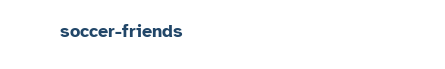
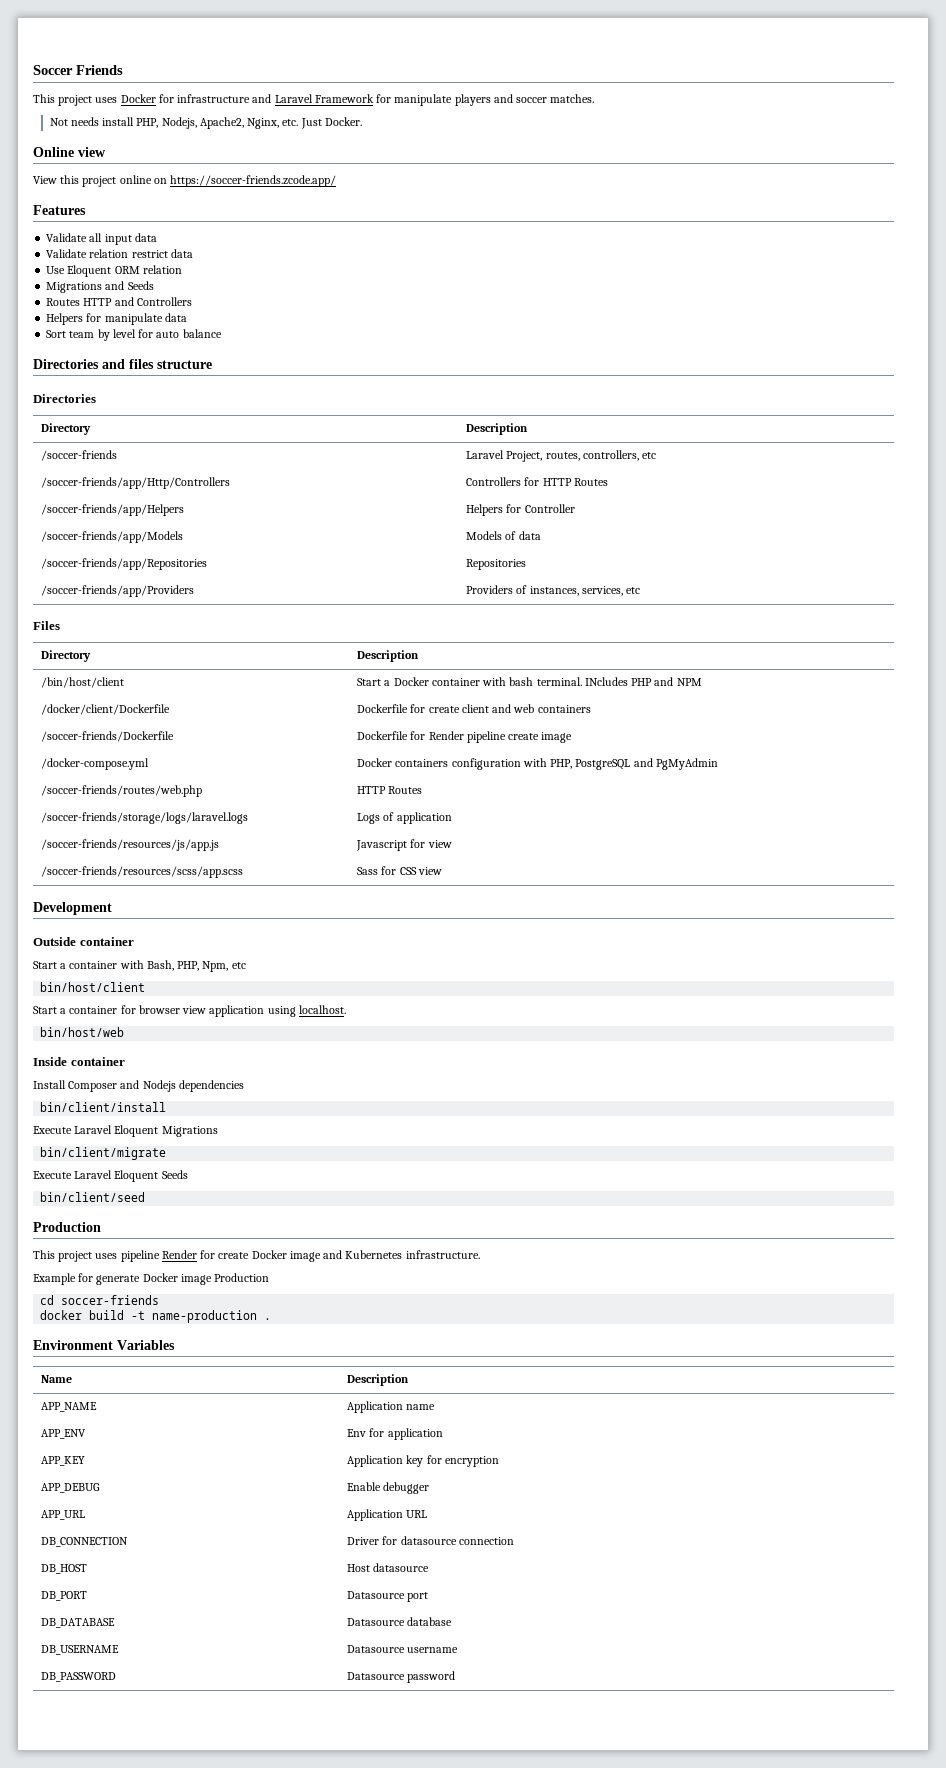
- soccer-friends
+ Soccer Friends
+ This project uses Docker for infrastructure and Laravel Framework for manipulate players and soccer matches.
+ Not needs install PHP, Nodejs, Apache2, Nginx, etc. Just Docker.
+ Online view
+ View this project online on https://soccer-friends.zcode.app/
+ Features
+ Validate all input data
+ Validate relation restrict data
+ Use Eloquent ORM relation
+ Migrations and Seeds
+ Routes HTTP and Controllers
+ Helpers for manipulate data
+ Sort team by level for auto balance
+ Directories and files structure
+ Directories
+ Directory | Description
+ /soccer-friends | Laravel Project, routes, controllers, etc
+ /soccer-friends/app/Http/Controllers | Controllers for HTTP Routes
+ /soccer-friends/app/Helpers | Helpers for Controller
+ /soccer-friends/app/Models | Models of data
+ /soccer-friends/app/Repositories | Repositories
+ /soccer-friends/app/Providers | Providers of instances, services, etc
+ Files
+ Directory | Description
+ /bin/host/client | Start a Docker container with bash terminal. INcludes PHP and NPM
+ /docker/client/Dockerfile | Dockerfile for create client and web containers
+ /soccer-friends/Dockerfile | Dockerfile for Render pipeline create image
+ /docker-compose.yml | Docker containers configuration with PHP, PostgreSQL and PgMyAdmin
+ /soccer-friends/routes/web.php | HTTP Routes
+ /soccer-friends/storage/logs/laravel.logs | Logs of application
+ /soccer-friends/resources/js/app.js | Javascript for view
+ /soccer-friends/resources/scss/app.scss | Sass for CSS view
+ Development
+ Outside container
+ Start a container with Bash, PHP, Npm, etc
+ bin/host/client
+ Start a container for browser view application using localhost.
+ bin/host/web
+ Inside container
+ Install Composer and Nodejs dependencies
+ bin/client/install
+ Execute Laravel Eloquent Migrations
+ bin/client/migrate
+ Execute Laravel Eloquent Seeds
+ bin/client/seed
+ Production
+ This project uses pipeline Render for create Docker image and Kubernetes infrastructure.
+ Example for generate Docker image Production
+ cd soccer-friends
+ docker build -t name-production .
+ Environment Variables
+ Name | Description
+ APP_NAME | Application name
+ APP_ENV | Env for application
+ APP_KEY | Application key for encryption
+ APP_DEBUG | Enable debugger
+ APP_URL | Application URL
+ DB_CONNECTION | Driver for datasource connection
+ DB_HOST | Host datasource
+ DB_PORT | Datasource port
+ DB_DATABASE | Datasource database
+ DB_USERNAME | Datasource username
+ DB_PASSWORD | Datasource password

